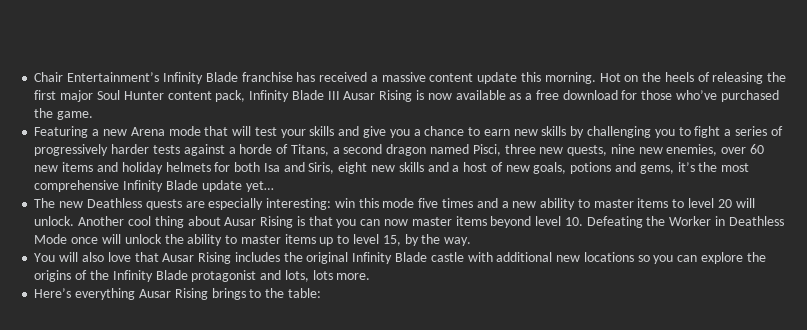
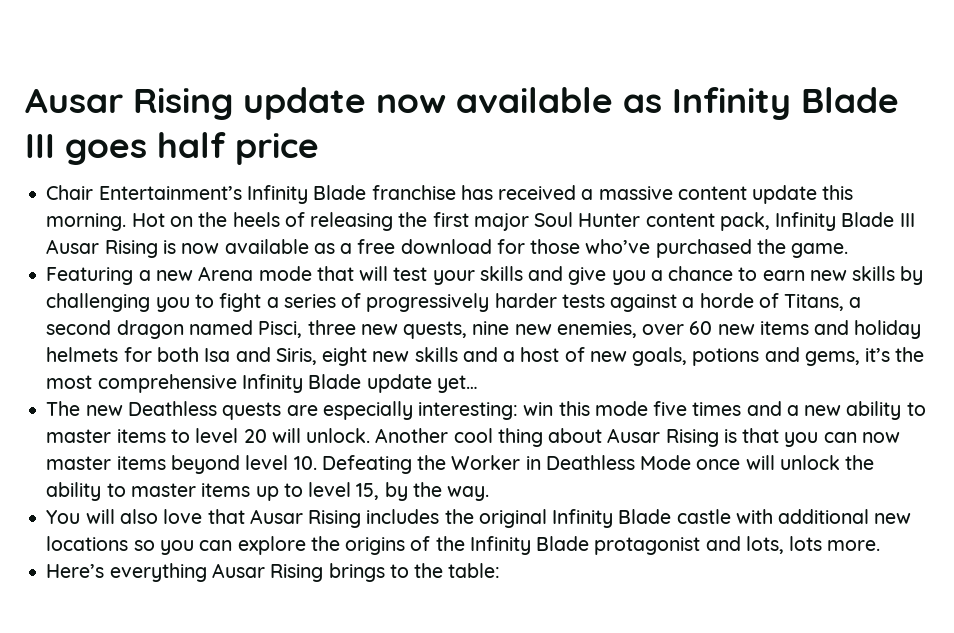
+ Ausar Rising update now available as Infinity Blade III goes half price

